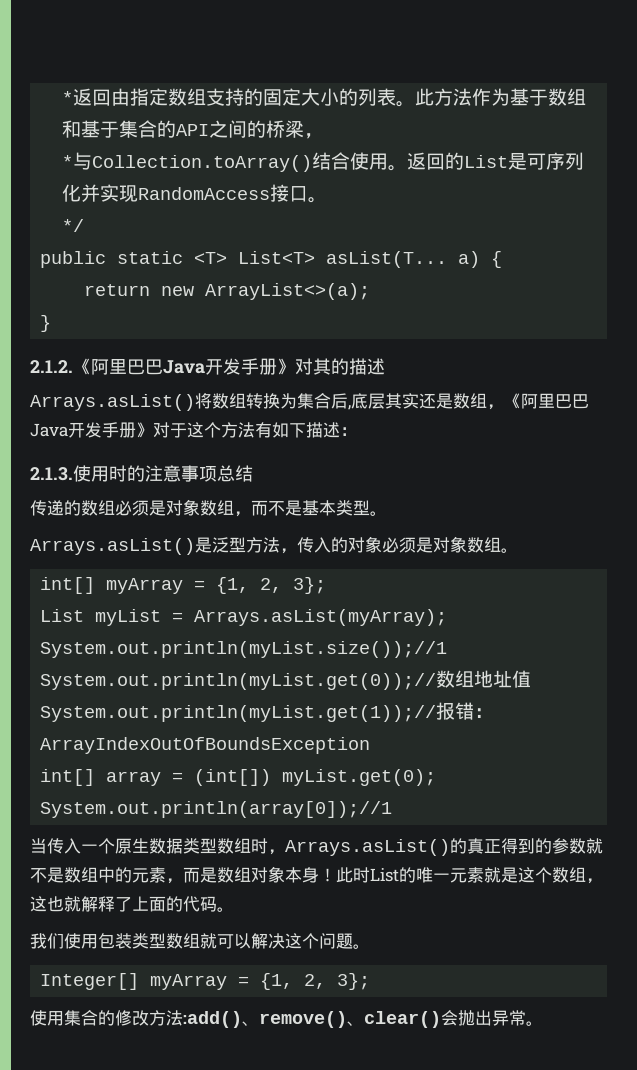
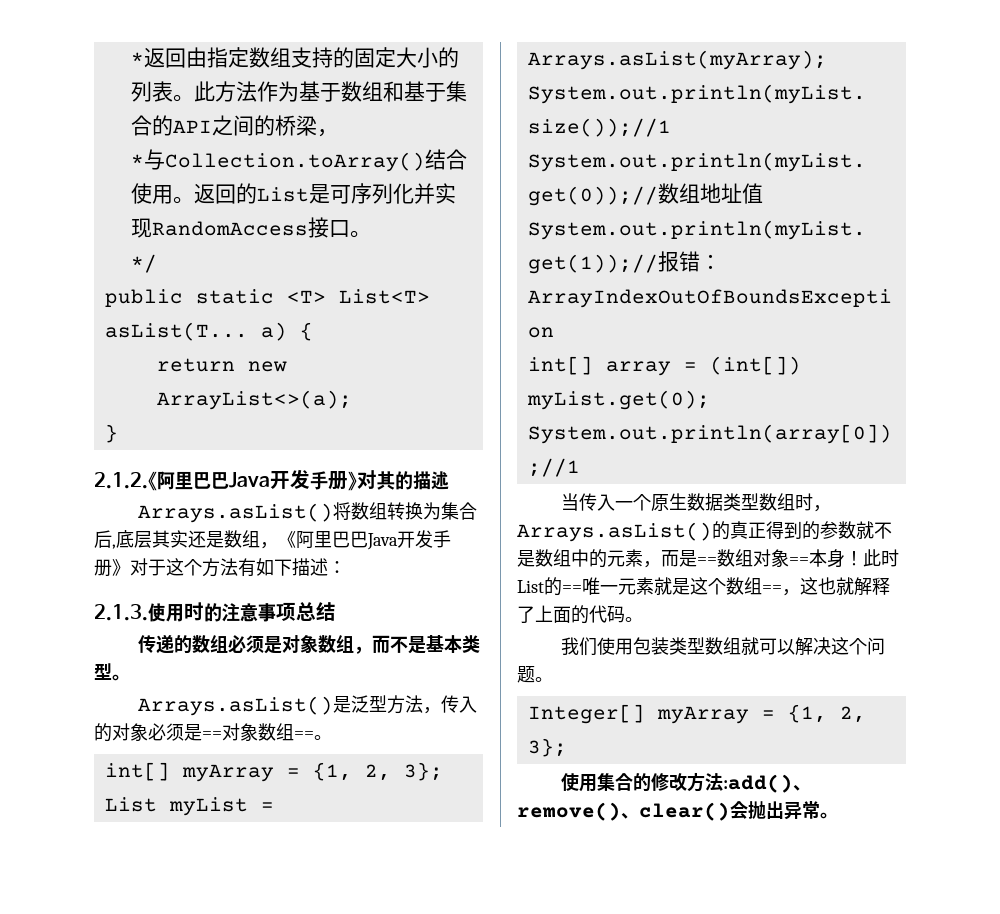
- Arrays.asList()是泛型方法，传入的对象必须是对象数组。
+ Arrays.asList()是泛型方法，传入的对象必须是==对象数组==。
- 当传入一个原生数据类型数组时，Arrays.asList()的真正得到的参数就不是数组中的元素，而是数组对象本身！
+ 当传入一个原生数据类型数组时，Arrays.asList()的真正得到的参数就不是数组中的元素，而是==数组对象==本身！
- 此时List的唯一元素就是这个数组，这也就解释了上面的代码。
+ 此时List的==唯一元素就是这个数组==，这也就解释了上面的代码。

